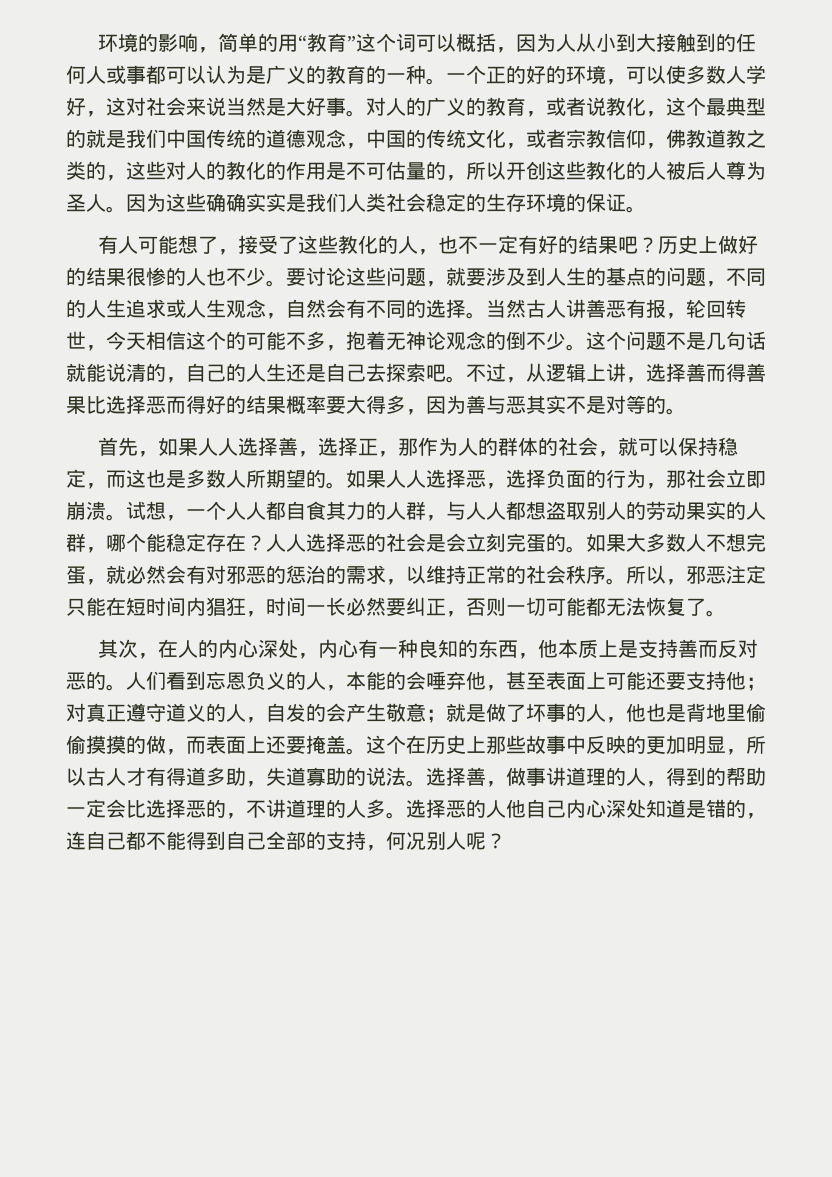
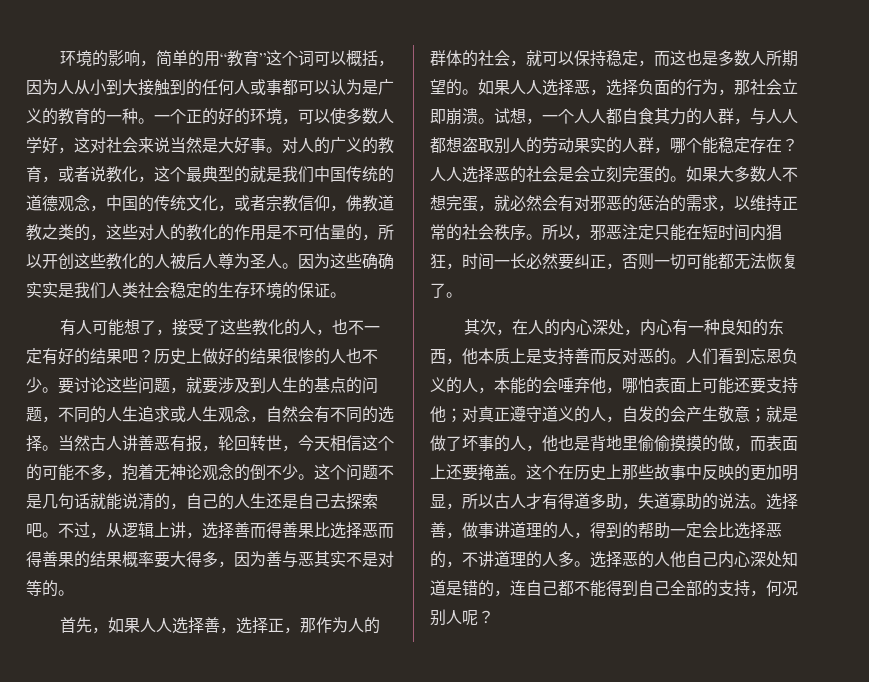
- 不过，从逻辑上讲，选择善而得善果比选择恶而得好的结果概率要大得多，因为善与恶其实不是对等的。
+ 不过，从逻辑上讲，选择善而得善果比选择恶而得善果的结果概率要大得多，因为善与恶其实不是对等的。
- 人们看到忘恩负义的人，本能的会唾弃他，甚至表面上可能还要支持他；对真正遵守道义的人，自发的会产生敬意；就是做了坏事的人，他也是背地里偷偷摸摸的做，而表面上还要掩盖。
+ 人们看到忘恩负义的人，本能的会唾弃他，哪怕表面上可能还要支持他；对真正遵守道义的人，自发的会产生敬意；就是做了坏事的人，他也是背地里偷偷摸摸的做，而表面上还要掩盖。

